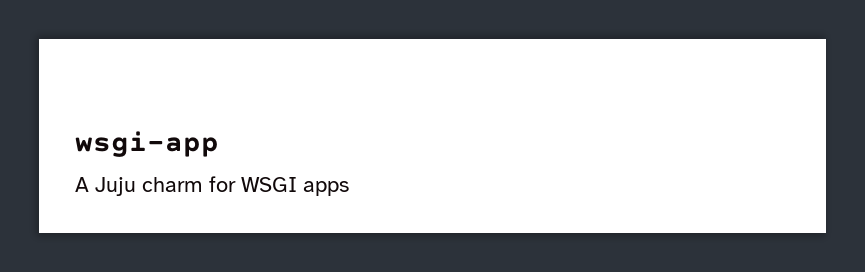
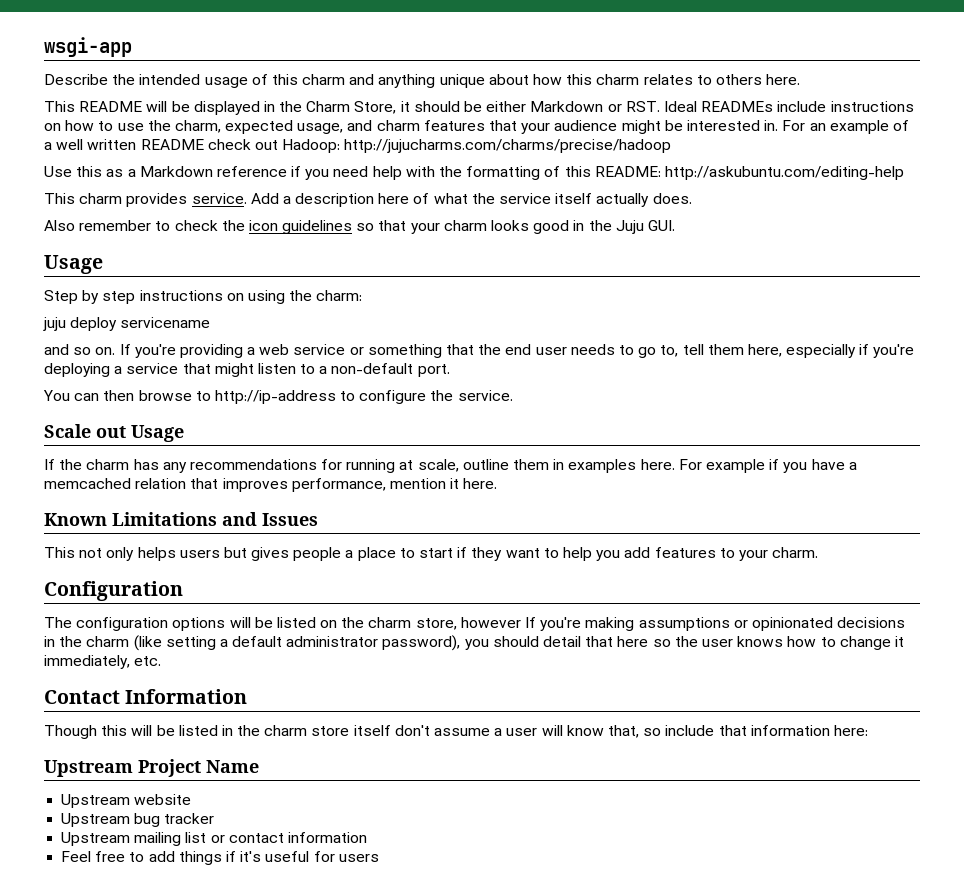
- A Juju charm for WSGI apps
+ Describe the intended usage of this charm and anything unique about how this charm relates to others here.
+ This README will be displayed in the Charm Store, it should be either Markdown or RST. Ideal READMEs include instructions on how to use the charm, expected usage, and charm features that your audience might be interested in. For an example of a well written README check out Hadoop: http://jujucharms.com/charms/precise/hadoop
+ Use this as a Markdown reference if you need help with the formatting of this README: http://askubuntu.com/editing-help
+ This charm provides service. Add a description here of what the service itself actually does.
+ Also remember to check the icon guidelines so that your charm looks good in the Juju GUI.
+ Usage
+ Step by step instructions on using the charm:
+ juju deploy servicename
+ and so on. If you're providing a web service or something that the end user needs to go to, tell them here, especially if you're deploying a service that might listen to a non-default port.
+ You can then browse to http://ip-address to configure the service.
+ Scale out Usage
+ If the charm has any recommendations for running at scale, outline them in examples here. For example if you have a memcached relation that improves performance, mention it here.
+ Known Limitations and Issues
+ This not only helps users but gives people a place to start if they want to help you add features to your charm.
+ Configuration
+ The configuration options will be listed on the charm store, however If you're making assumptions or opinionated decisions in the charm (like setting a default administrator password), you should detail that here so the user knows how to change it immediately, etc.
+ Contact Information
+ Though this will be listed in the charm store itself don't assume a user will know that, so include that information here:
+ Upstream Project Name
+ Upstream website
+ Upstream bug tracker
+ Upstream mailing list or contact information
+ Feel free to add things if it's useful for users

